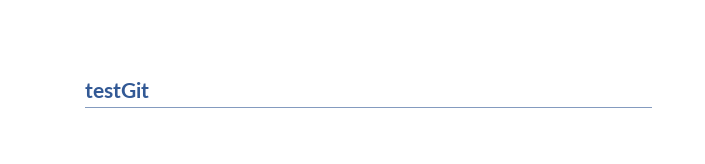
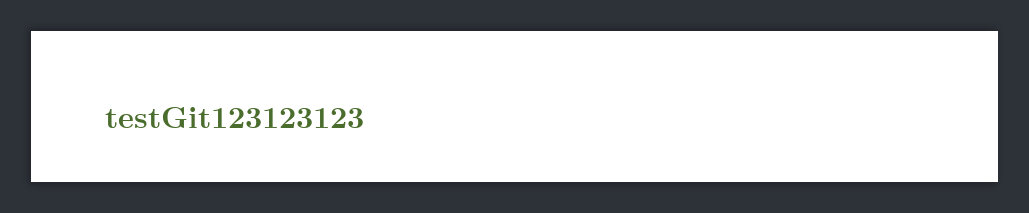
- testGit
+ testGit123123123

